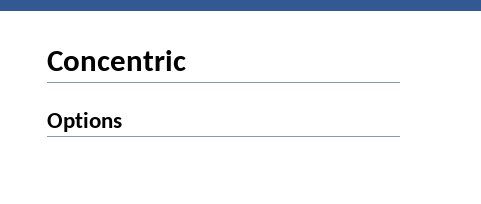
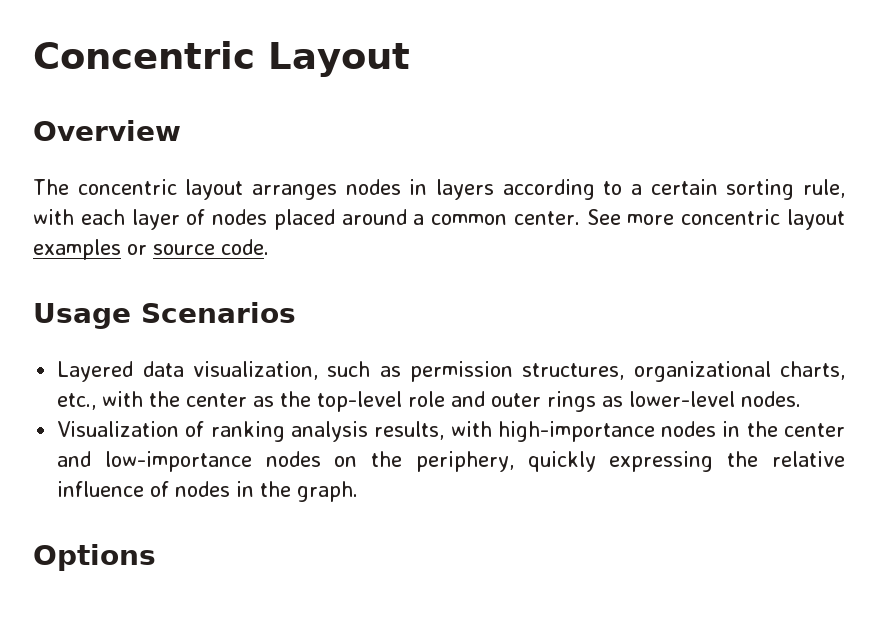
- Concentric
+ Concentric Layout
+ Overview
+ The concentric layout arranges nodes in layers according to a certain sorting rule, with each layer of nodes placed around a common center. See more concentric layout examples or source code.
+ Usage Scenarios
+ Layered data visualization, such as permission structures, organizational charts, etc., with the center as the top-level role and outer rings as lower-level nodes.
+ Visualization of ranking analysis results, with high-importance nodes in the center and low-importance nodes on the periphery, quickly expressing the relative influence of nodes in the graph.

